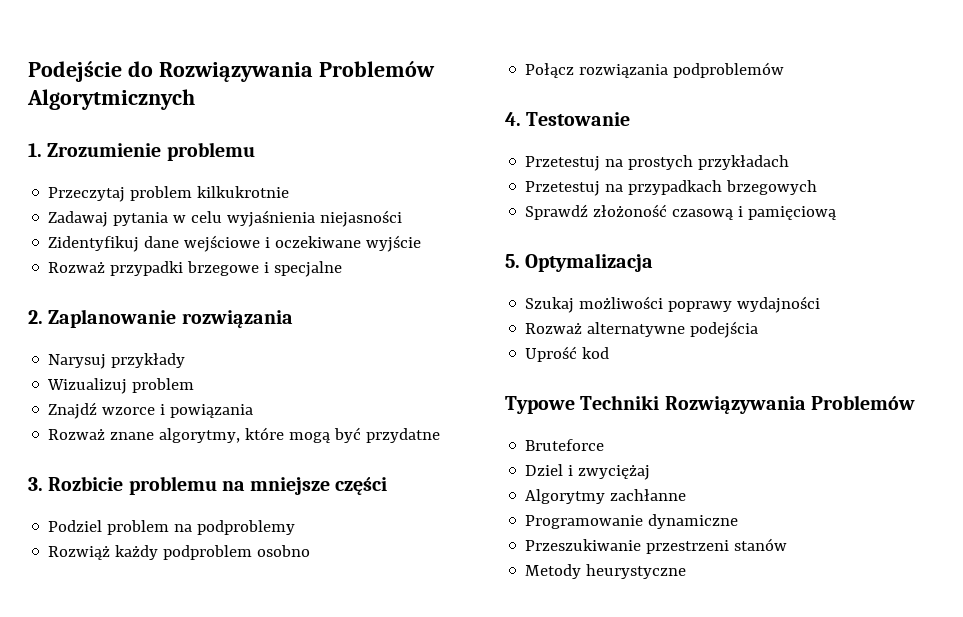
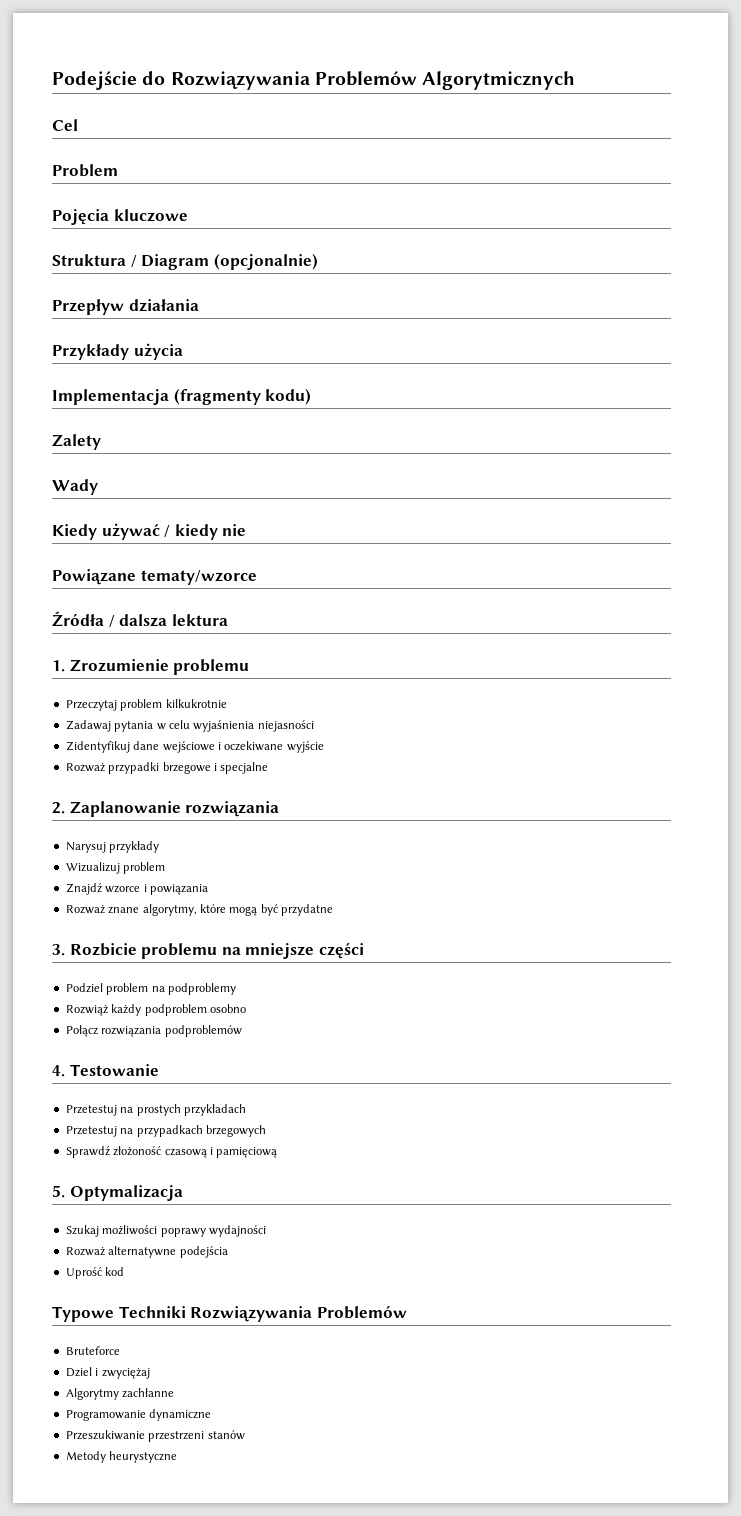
+ Cel
+ Problem
+ Pojęcia kluczowe
+ Struktura / Diagram (opcjonalnie)
+ Przepływ działania
+ Przykłady użycia
+ Implementacja (fragmenty kodu)
+ Zalety
+ Wady
+ Kiedy używać / kiedy nie
+ Powiązane tematy/wzorce
+ Źródła / dalsza lektura

